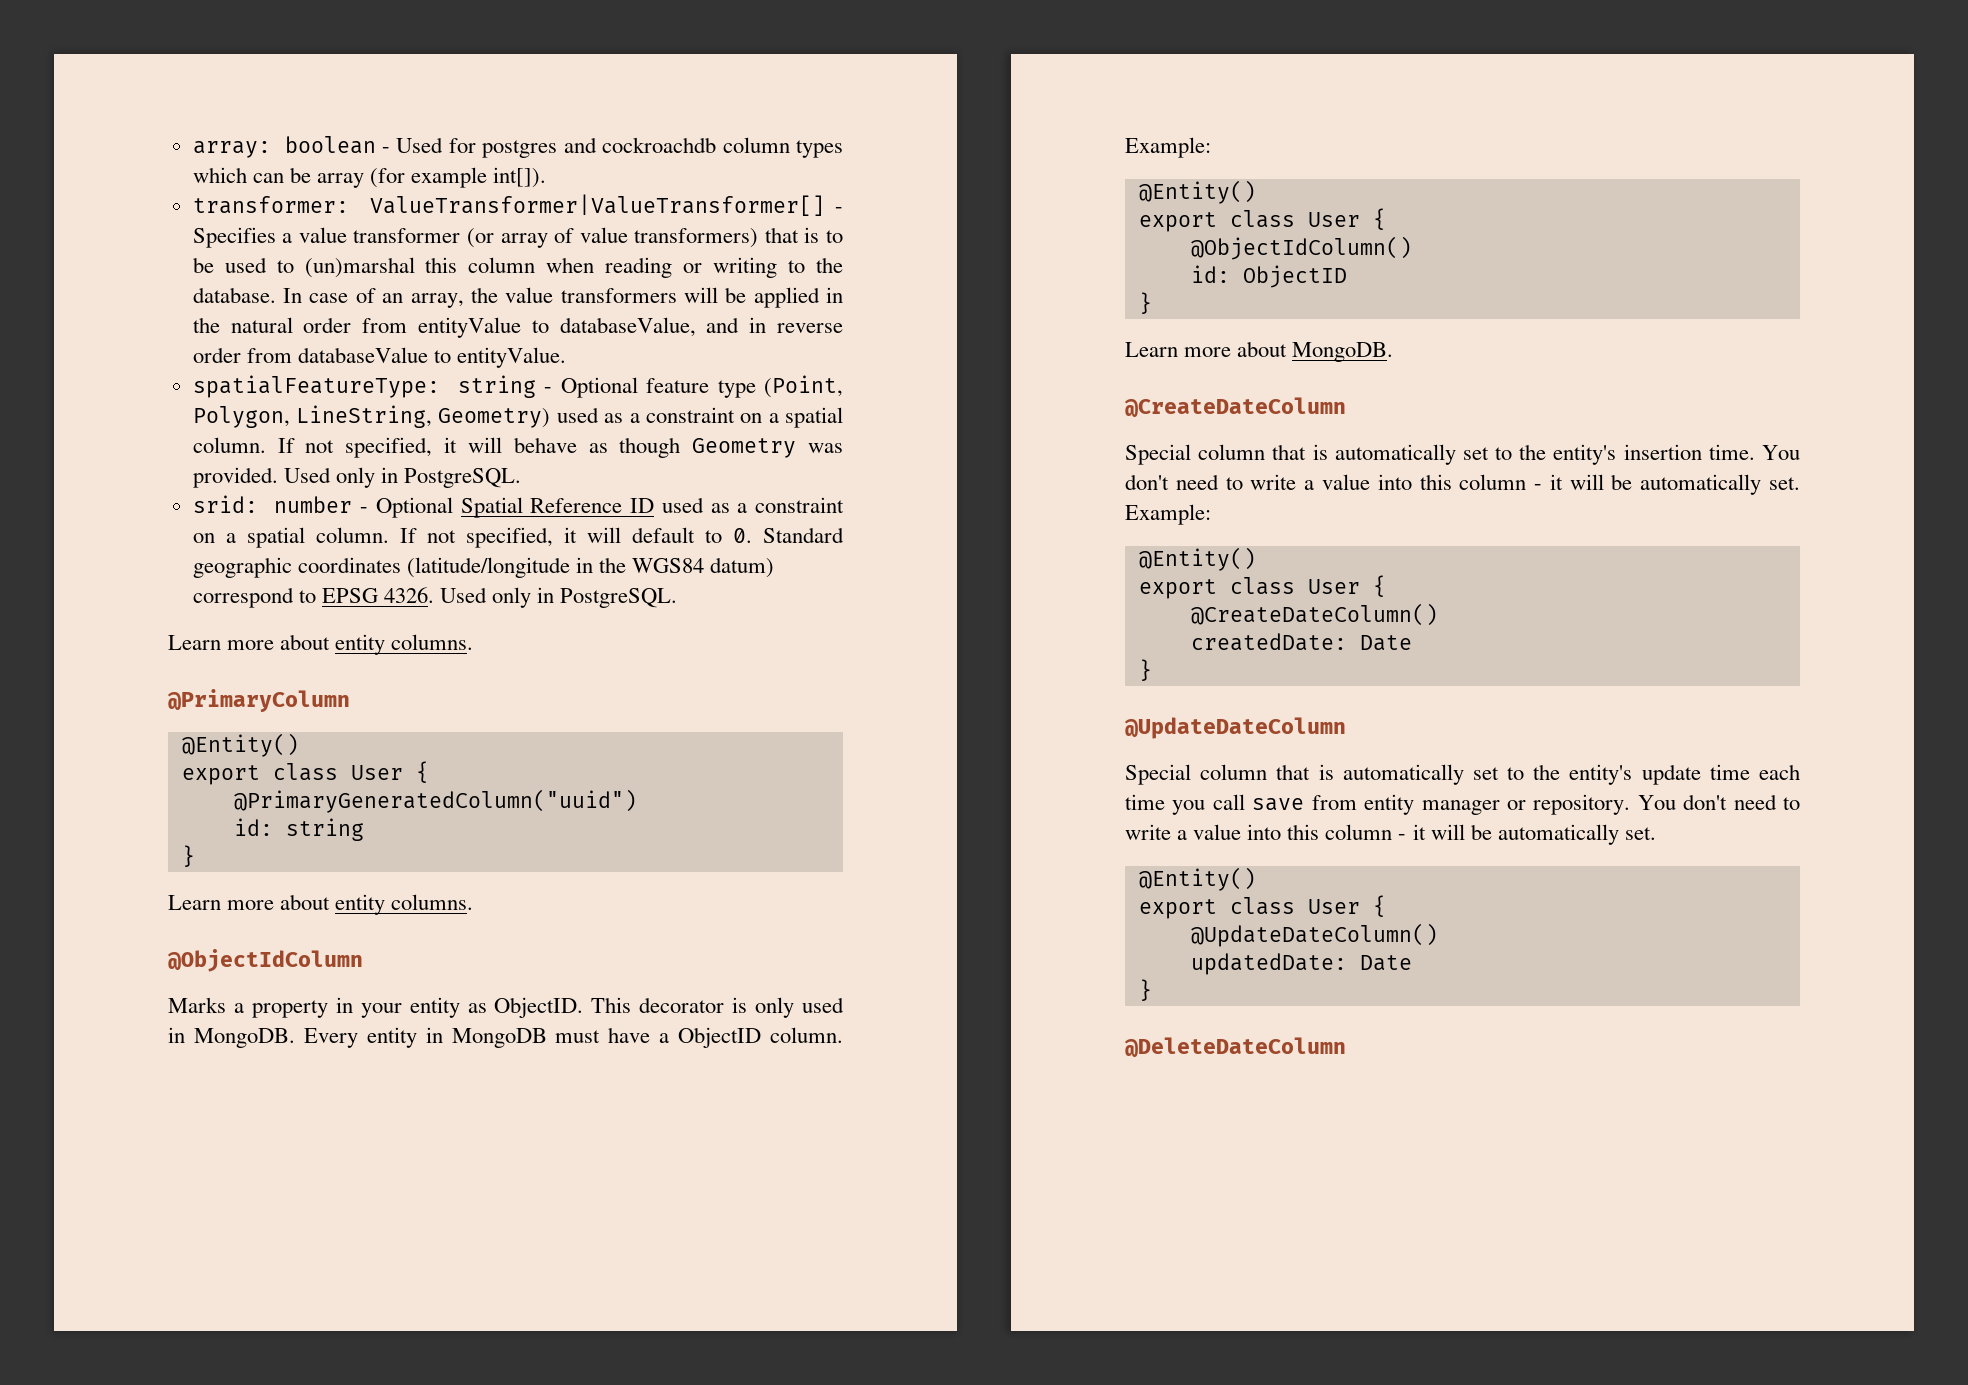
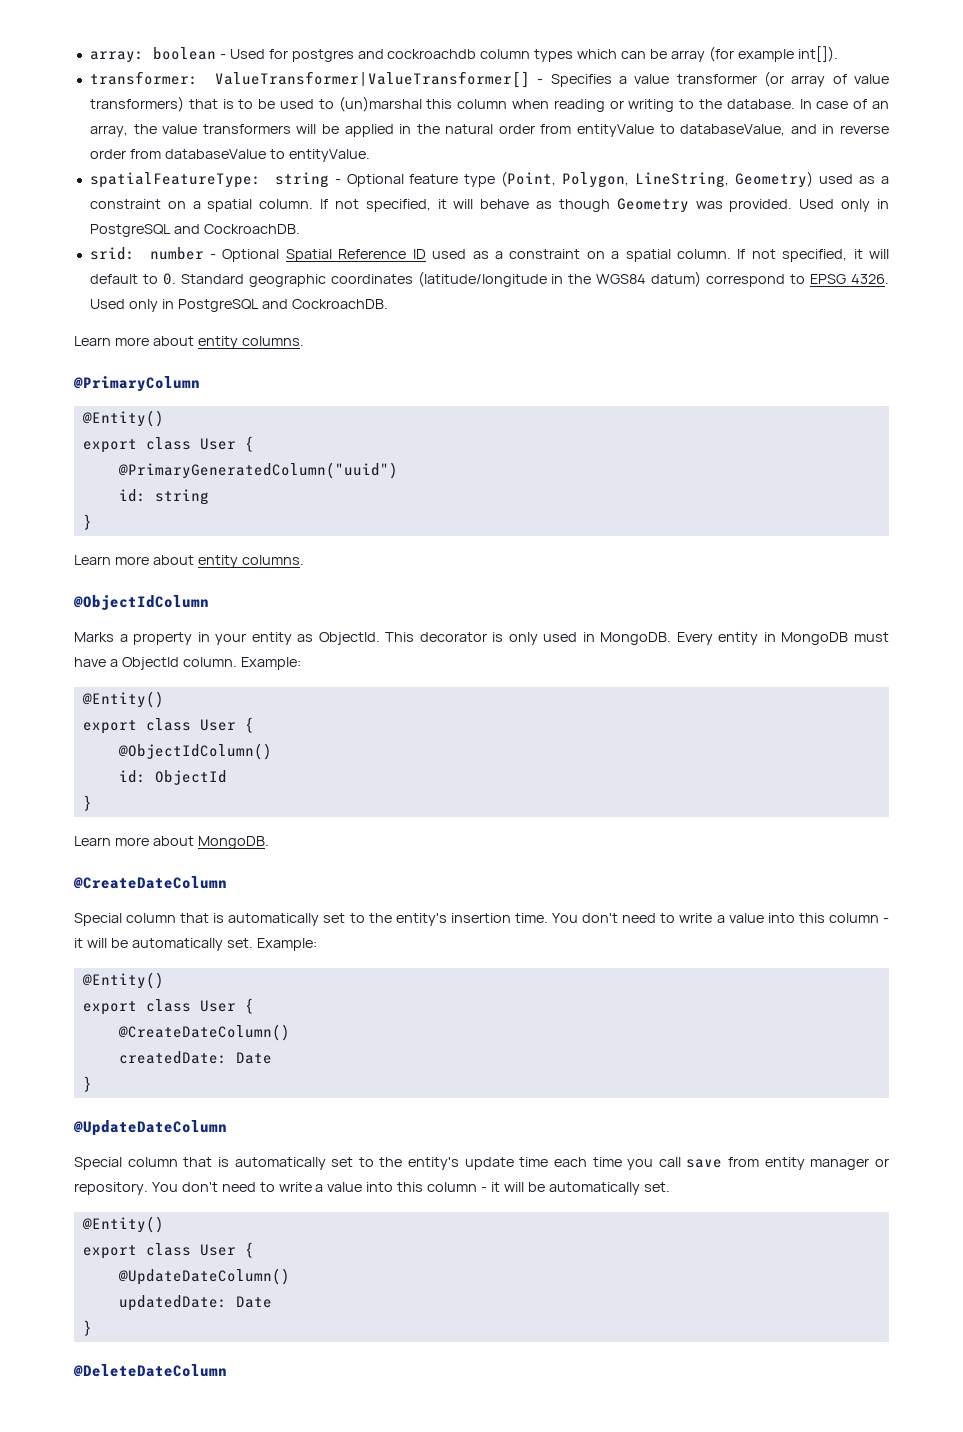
- If not specified, it will behave as though Geometry was provided. Used only in PostgreSQL.
+ If not specified, it will behave as though Geometry was provided. Used only in PostgreSQL and CockroachDB.
- If not specified, it will default to 0. Standard geographic coordinates (latitude/longitude in the WGS84 datum) correspond to EPSG 4326. Used only in PostgreSQL.
+ If not specified, it will default to 0. Standard geographic coordinates (latitude/longitude in the WGS84 datum) correspond to EPSG 4326. Used only in PostgreSQL and CockroachDB.
- Marks a property in your entity as ObjectID.
+ Marks a property in your entity as ObjectId.
- Every entity in MongoDB must have a ObjectID column.
+ Every entity in MongoDB must have a ObjectId column.
- id: ObjectID
+ id: ObjectId

